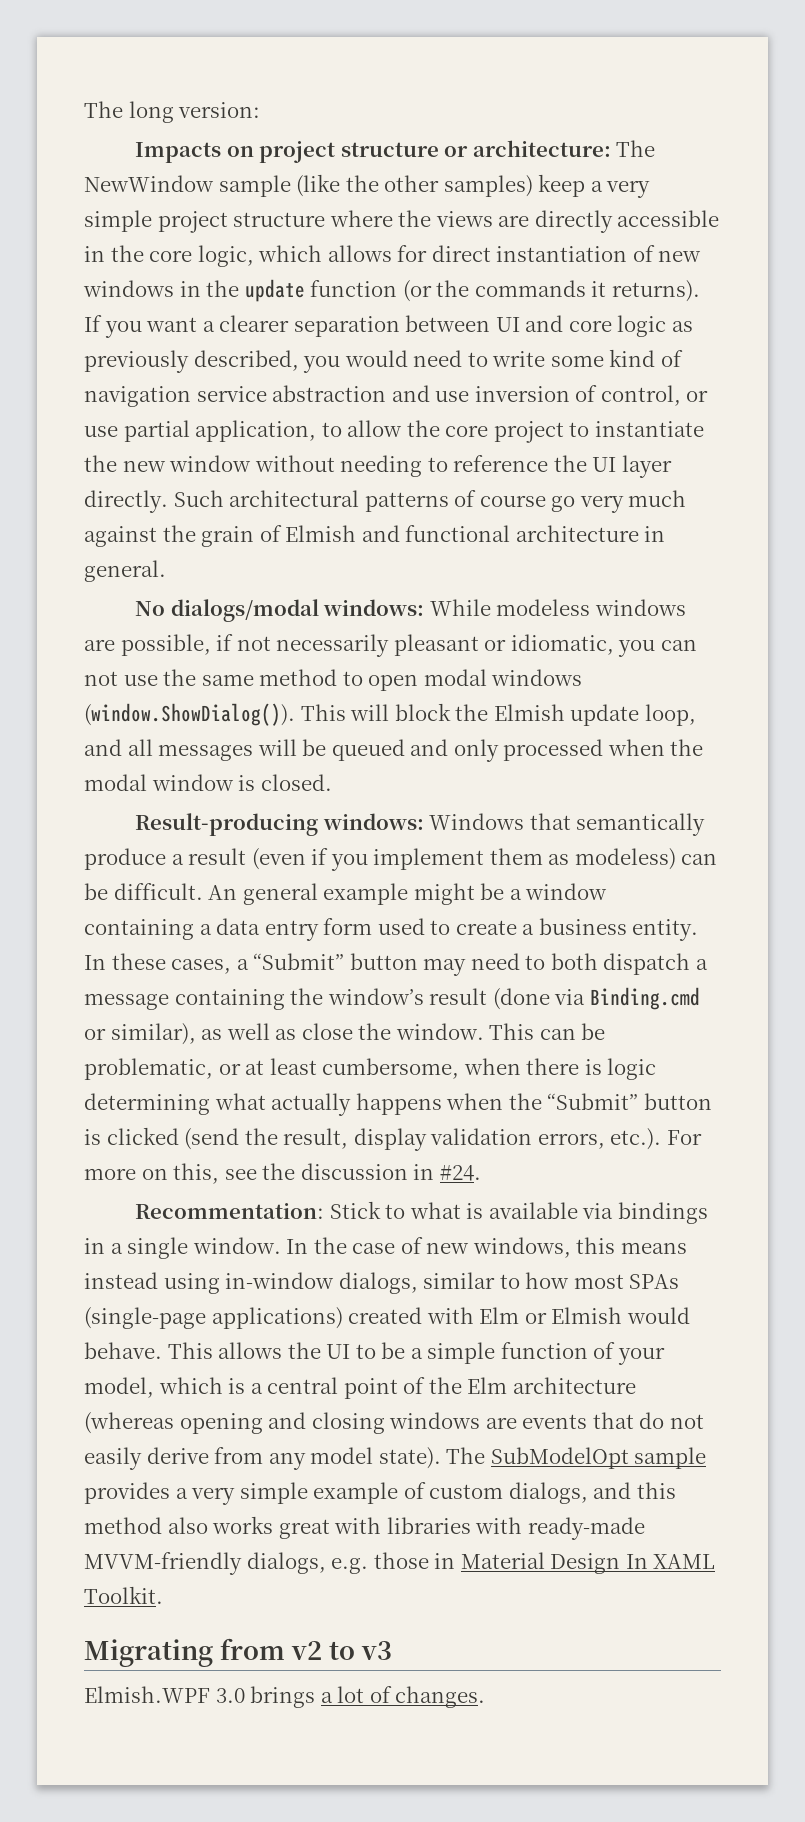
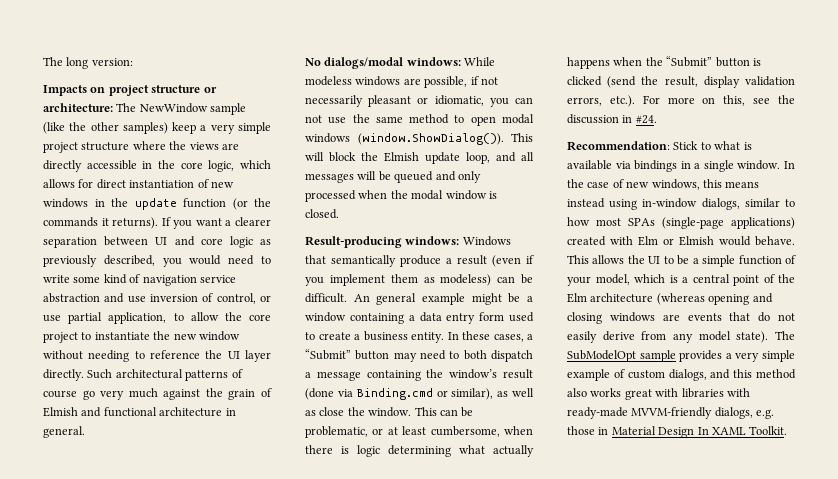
- Recommentation: Stick to what is available via bindings in a single window.
+ Recommendation: Stick to what is available via bindings in a single window.
- Migrating from v2 to v3
- Elmish.WPF 3.0 brings a lot of changes.

